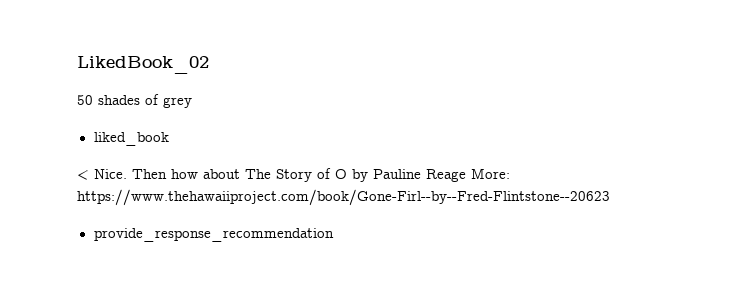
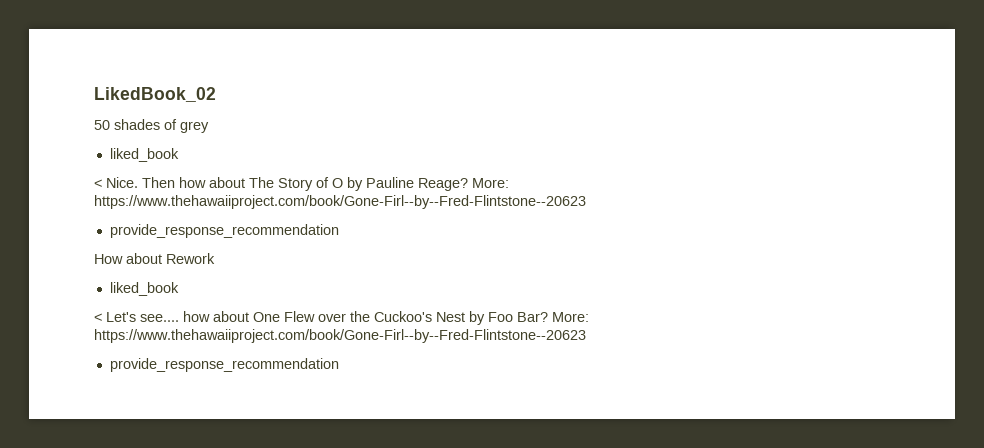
- Then how about The Story of O by Pauline Reage More: https://www.thehawaiiproject.com/book/Gone-Firl--by--Fred-Flintstone--20623
+ Then how about The Story of O by Pauline Reage? More: https://www.thehawaiiproject.com/book/Gone-Firl--by--Fred-Flintstone--20623
+ provide_response_recommendation
+ How about Rework
+ liked_book
+ < Let's see.... how about One Flew over the Cuckoo's Nest by Foo Bar? More: https://www.thehawaiiproject.com/book/Gone-Firl--by--Fred-Flintstone--20623

